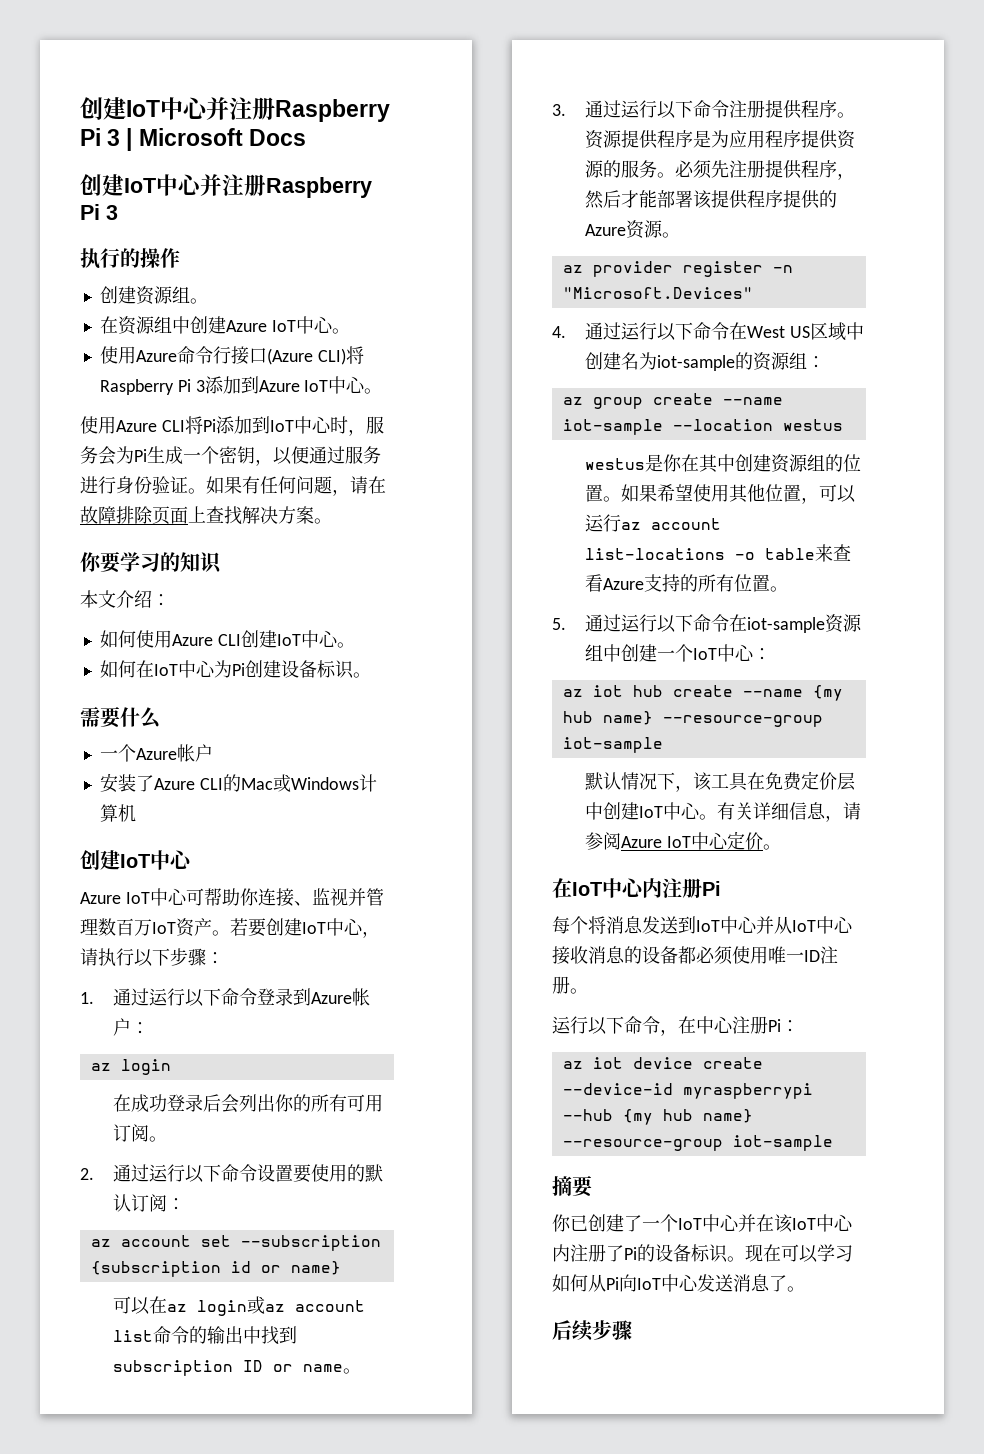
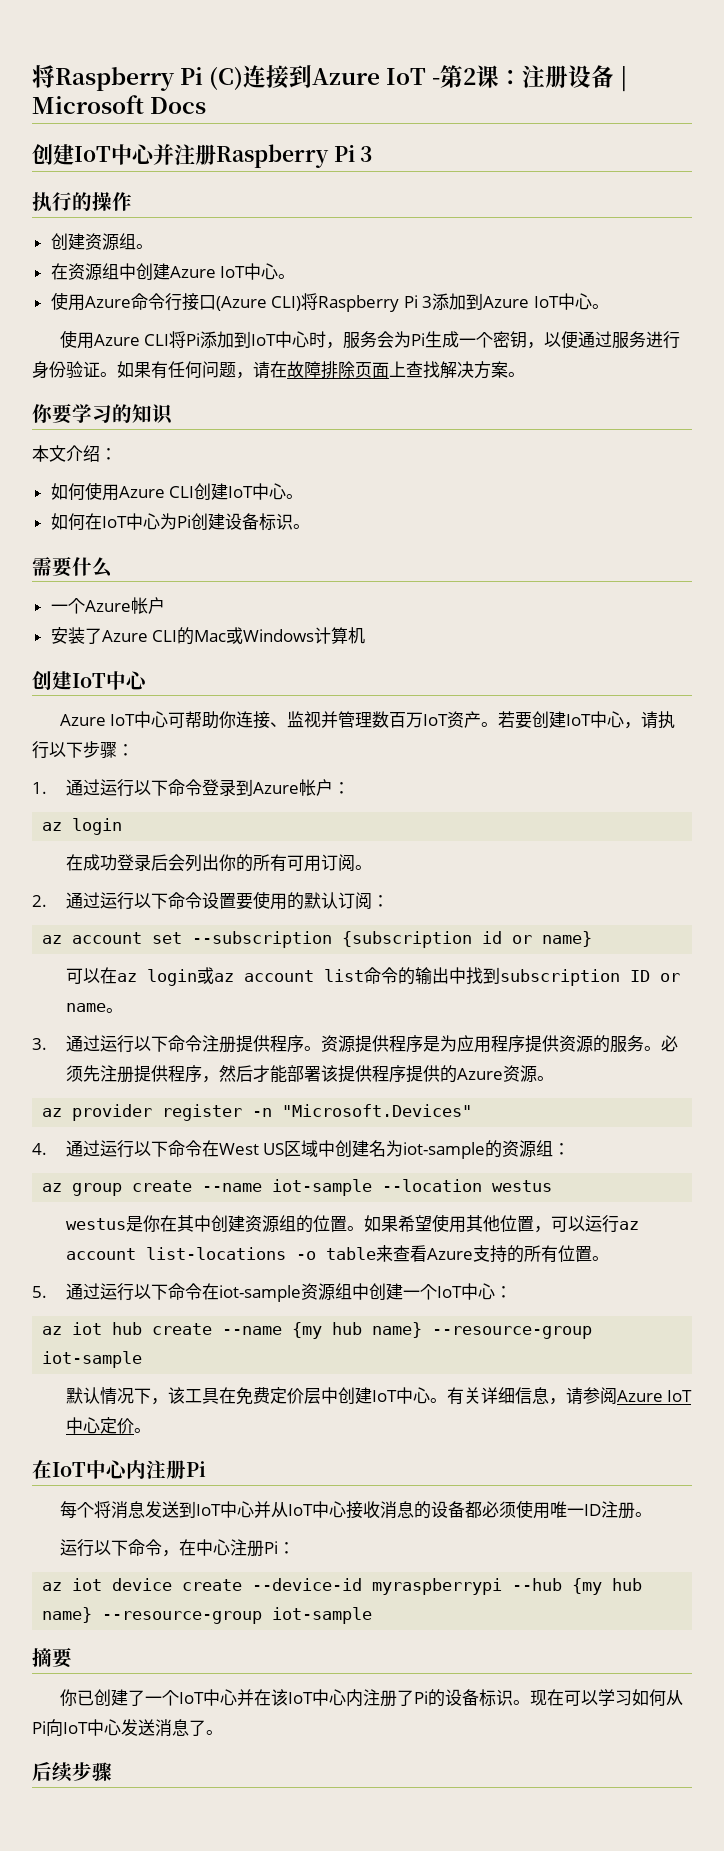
- 创建IoT中心并注册Raspberry Pi 3 | Microsoft Docs
+ 将Raspberry Pi (C)连接到Azure IoT -第2课：注册设备 | Microsoft Docs

